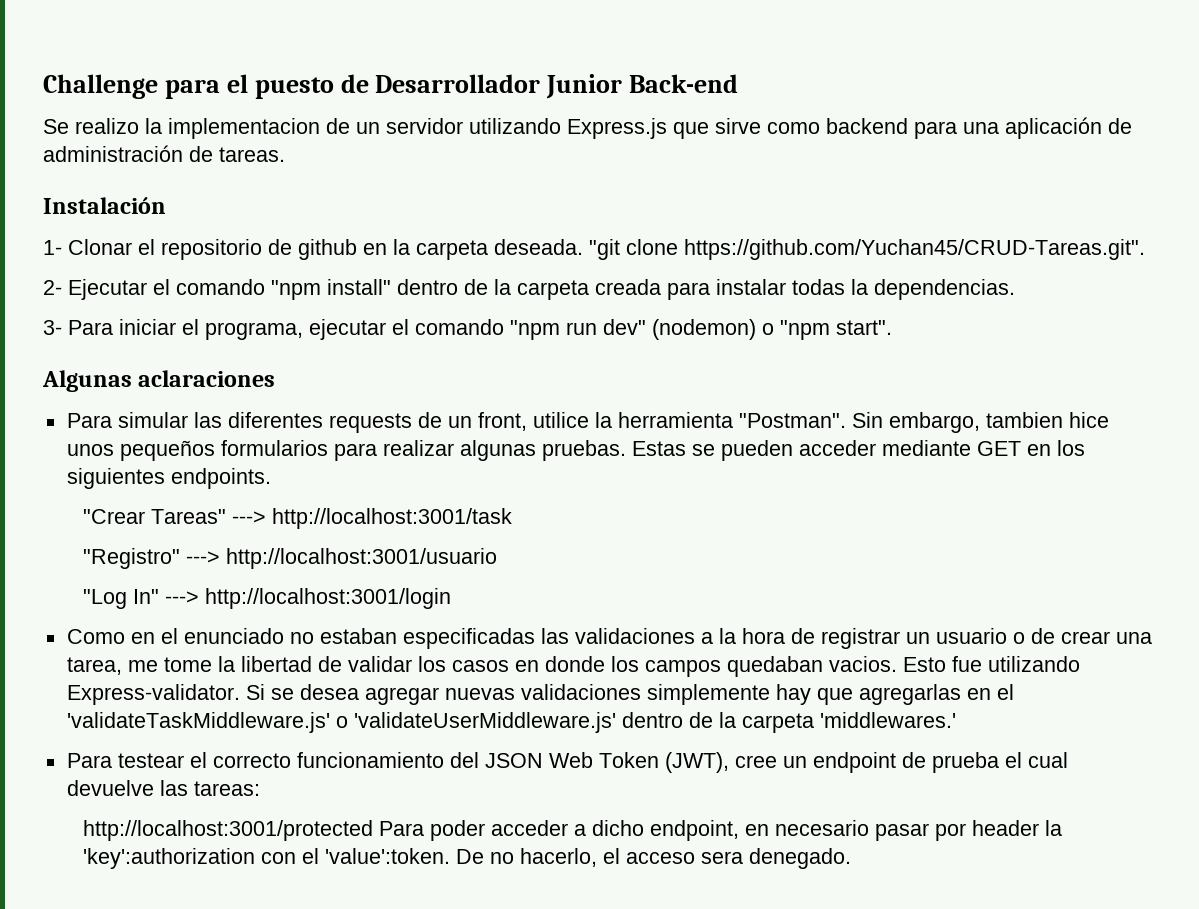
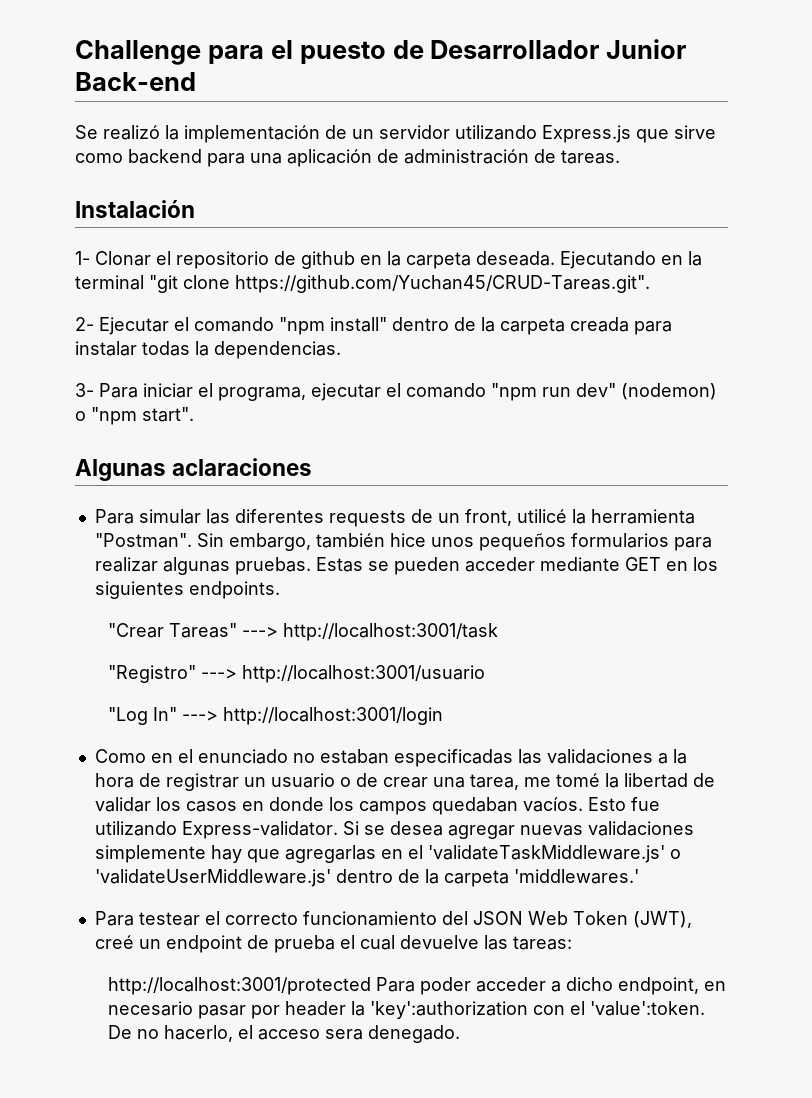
- Se realizo la implementacion de un servidor utilizando Express.js que sirve como backend para una aplicación de administración de tareas.
+ Se realizó la implementación de un servidor utilizando Express.js que sirve como backend para una aplicación de administración de tareas.
- "git clone https://github.com/Yuchan45/CRUD-Tareas.git".
+ Ejecutando en la terminal "git clone https://github.com/Yuchan45/CRUD-Tareas.git".
- Para simular las diferentes requests de un front, utilice la herramienta "Postman".
+ Para simular las diferentes requests de un front, utilicé la herramienta "Postman".
- Sin embargo, tambien hice unos pequeños formularios para realizar algunas pruebas.
+ Sin embargo, también hice unos pequeños formularios para realizar algunas pruebas.
- Como en el enunciado no estaban especificadas las validaciones a la hora de registrar un usuario o de crear una tarea, me tome la libertad de validar los casos en donde los campos quedaban vacios.
+ Como en el enunciado no estaban especificadas las validaciones a la hora de registrar un usuario o de crear una tarea, me tomé la libertad de validar los casos en donde los campos quedaban vacíos.
- Para testear el correcto funcionamiento del JSON Web Token (JWT), cree un endpoint de prueba el cual devuelve las tareas:
+ Para testear el correcto funcionamiento del JSON Web Token (JWT), creé un endpoint de prueba el cual devuelve las tareas:

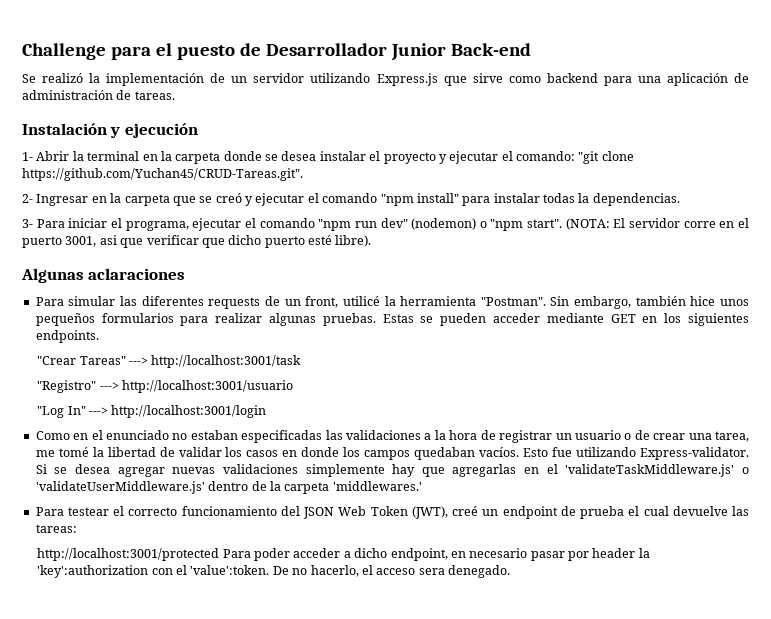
- Instalación
+ Instalación y ejecución
- 1- Clonar el repositorio de github en la carpeta deseada. Ejecutando en la terminal "git clone https://github.com/Yuchan45/CRUD-Tareas.git".
- 2- Ejecutar el comando "npm install" dentro de la carpeta creada para instalar todas la dependencias.
+ 1- Abrir la terminal en la carpeta donde se desea instalar el proyecto y ejecutar el comando: "git clone https://github.com/Yuchan45/CRUD-Tareas.git".
+ 2- Ingresar en la carpeta que se creó y ejecutar el comando "npm install" para instalar todas la dependencias.
+ (NOTA: El servidor corre en el puerto 3001, asi que verificar que dicho puerto esté libre).

